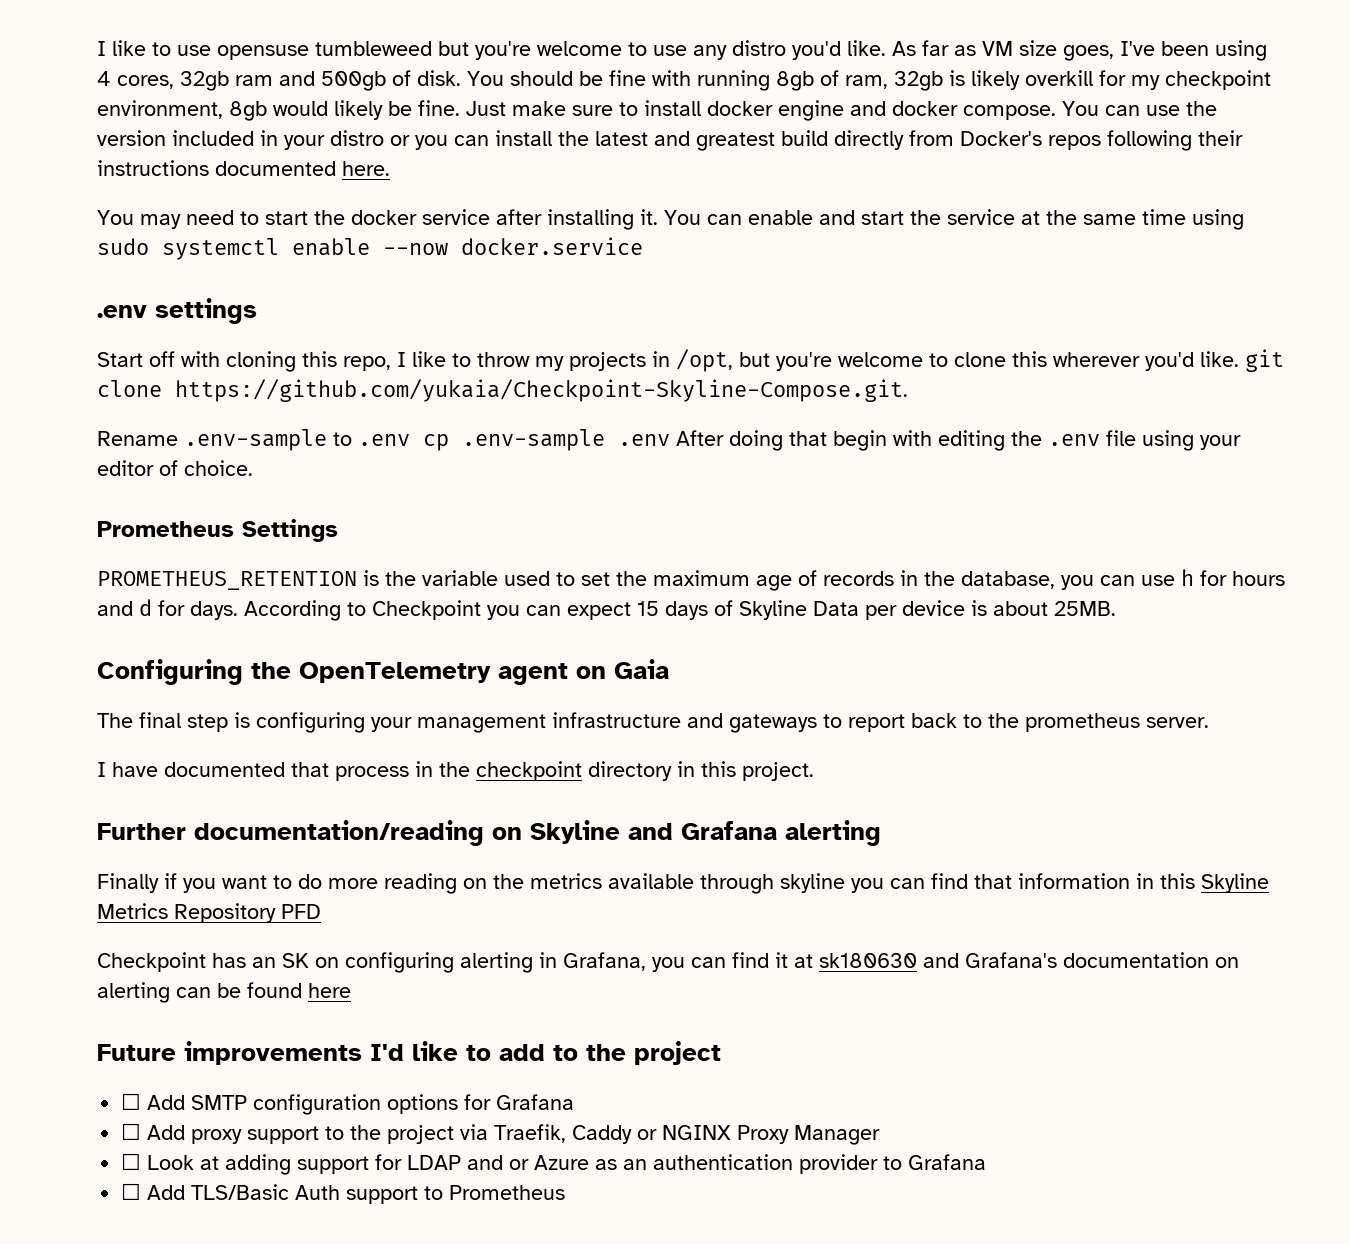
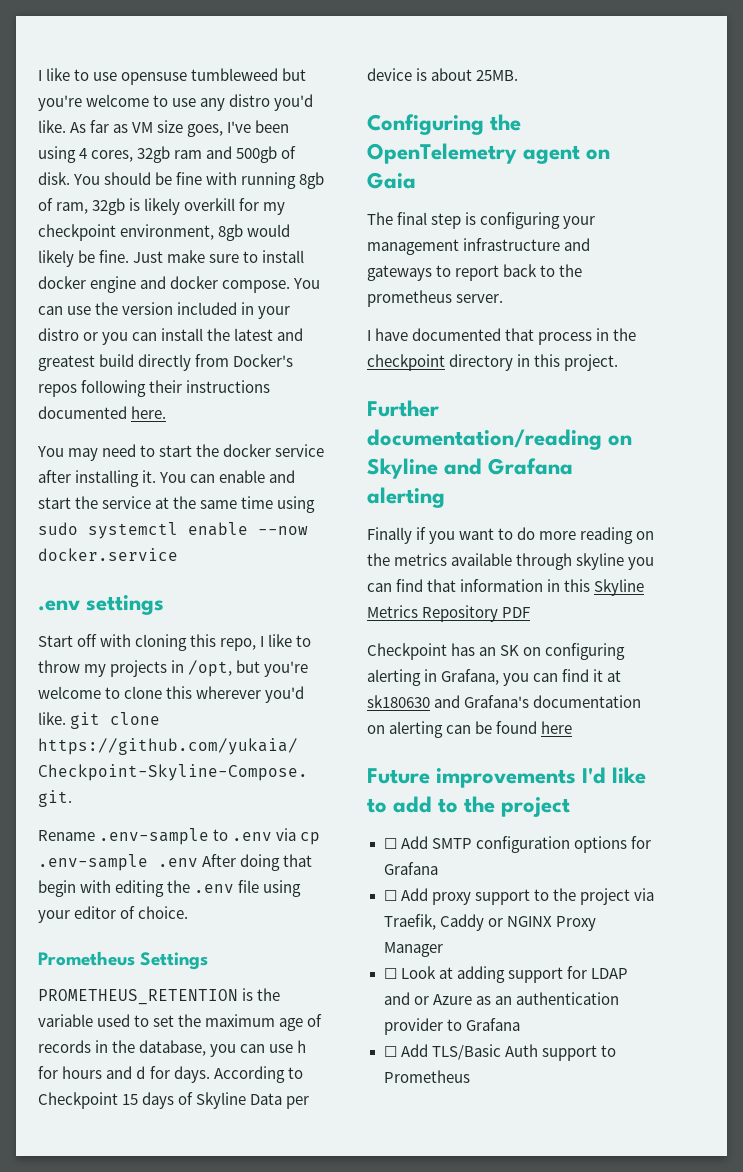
- Rename .env-sample to .env cp .env-sample .env After doing that begin with editing the .env file using your editor of choice.
+ Rename .env-sample to .env via cp .env-sample .env After doing that begin with editing the .env file using your editor of choice.
- According to Checkpoint you can expect 15 days of Skyline Data per device is about 25MB.
+ According to Checkpoint 15 days of Skyline Data per device is about 25MB.
- Finally if you want to do more reading on the metrics available through skyline you can find that information in this Skyline Metrics Repository PFD
+ Finally if you want to do more reading on the metrics available through skyline you can find that information in this Skyline Metrics Repository PDF

